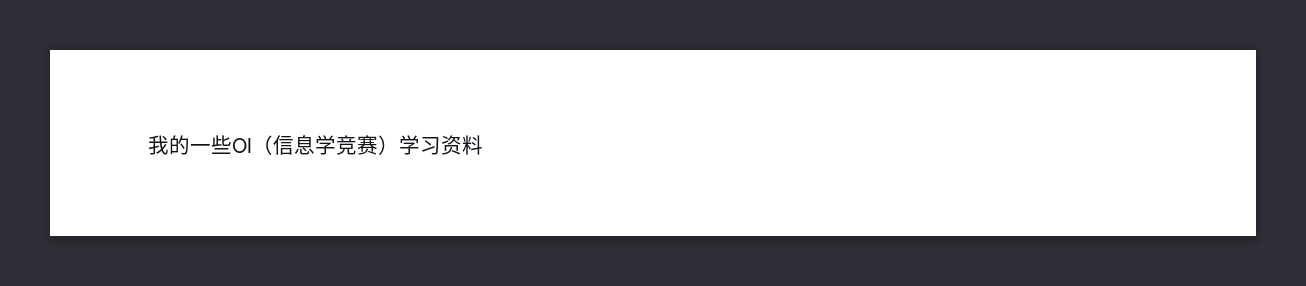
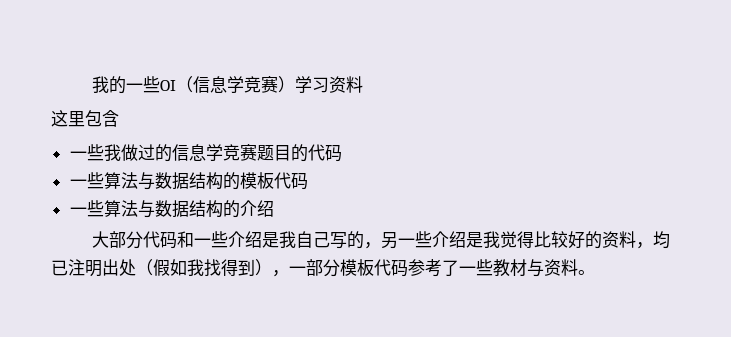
+ 这里包含
+ 一些我做过的信息学竞赛题目的代码
+ 一些算法与数据结构的模板代码
+ 一些算法与数据结构的介绍
+ 大部分代码和一些介绍是我自己写的，另一些介绍是我觉得比较好的资料，均已注明出处（假如我找得到），一部分模板代码参考了一些教材与资料。

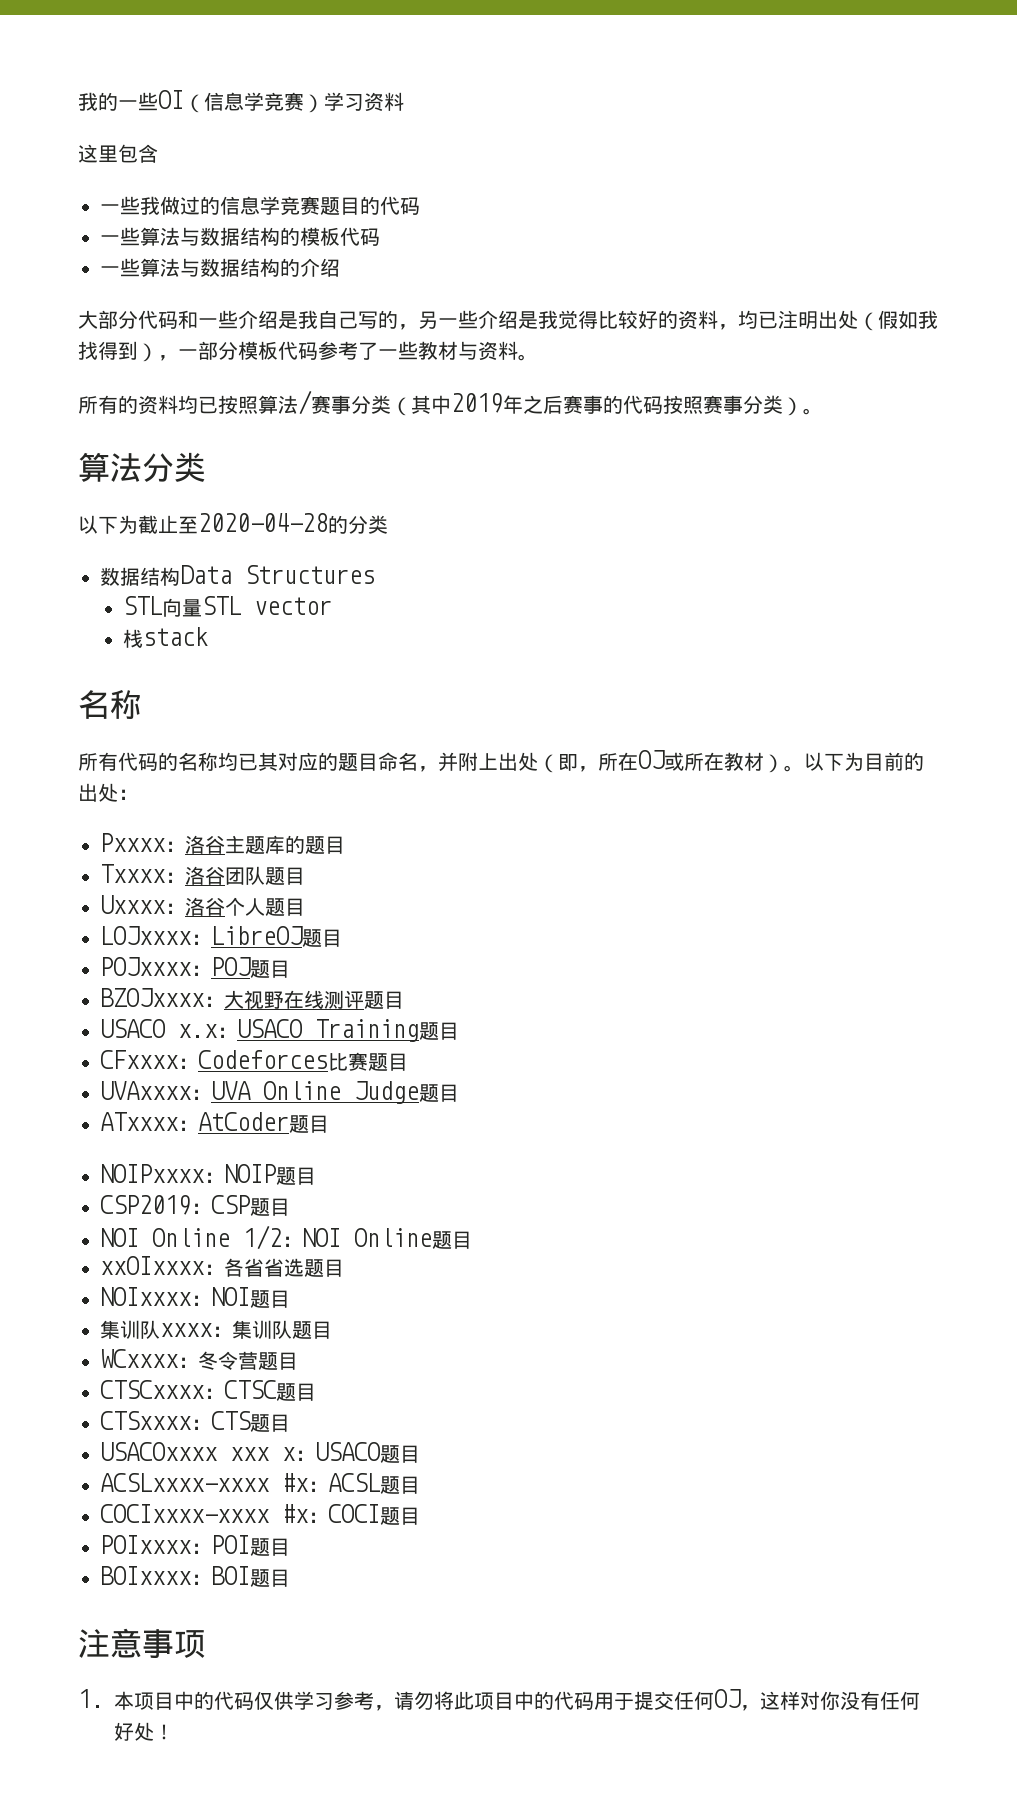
+ 所有的资料均已按照算法/赛事分类（其中2019年之后赛事的代码按照赛事分类）。
+ 算法分类
+ 以下为截止至2020-04-28的分类
+ 数据结构Data Structures
+ STL向量STL vector
+ 栈stack
+ 名称
+ 所有代码的名称均已其对应的题目命名，并附上出处（即，所在OJ或所在教材）。以下为目前的出处：
+ Pxxxx：洛谷主题库的题目
+ Txxxx：洛谷团队题目
+ Uxxxx：洛谷个人题目
+ LOJxxxx：LibreOJ题目
+ POJxxxx：POJ题目
+ BZOJxxxx：大视野在线测评题目
+ USACO x.x：USACO Training题目
+ CFxxxx：Codeforces比赛题目
+ UVAxxxx：UVA Online Judge题目
+ ATxxxx：AtCoder题目
+ NOIPxxxx：NOIP题目
+ CSP2019：CSP题目
+ NOI Online 1/2：NOI Online题目
+ xxOIxxxx：各省省选题目
+ NOIxxxx：NOI题目
+ 集训队xxxx：集训队题目
+ WCxxxx：冬令营题目
+ CTSCxxxx：CTSC题目
+ CTSxxxx：CTS题目
+ USACOxxxx xxx x：USACO题目
+ ACSLxxxx-xxxx #x：ACSL题目
+ COCIxxxx-xxxx #x：COCI题目
+ POIxxxx：POI题目
+ BOIxxxx：BOI题目
+ 注意事项
+ 1.本项目中的代码仅供学习参考，请勿将此项目中的代码用于提交任何OJ，这样对你没有任何好处！

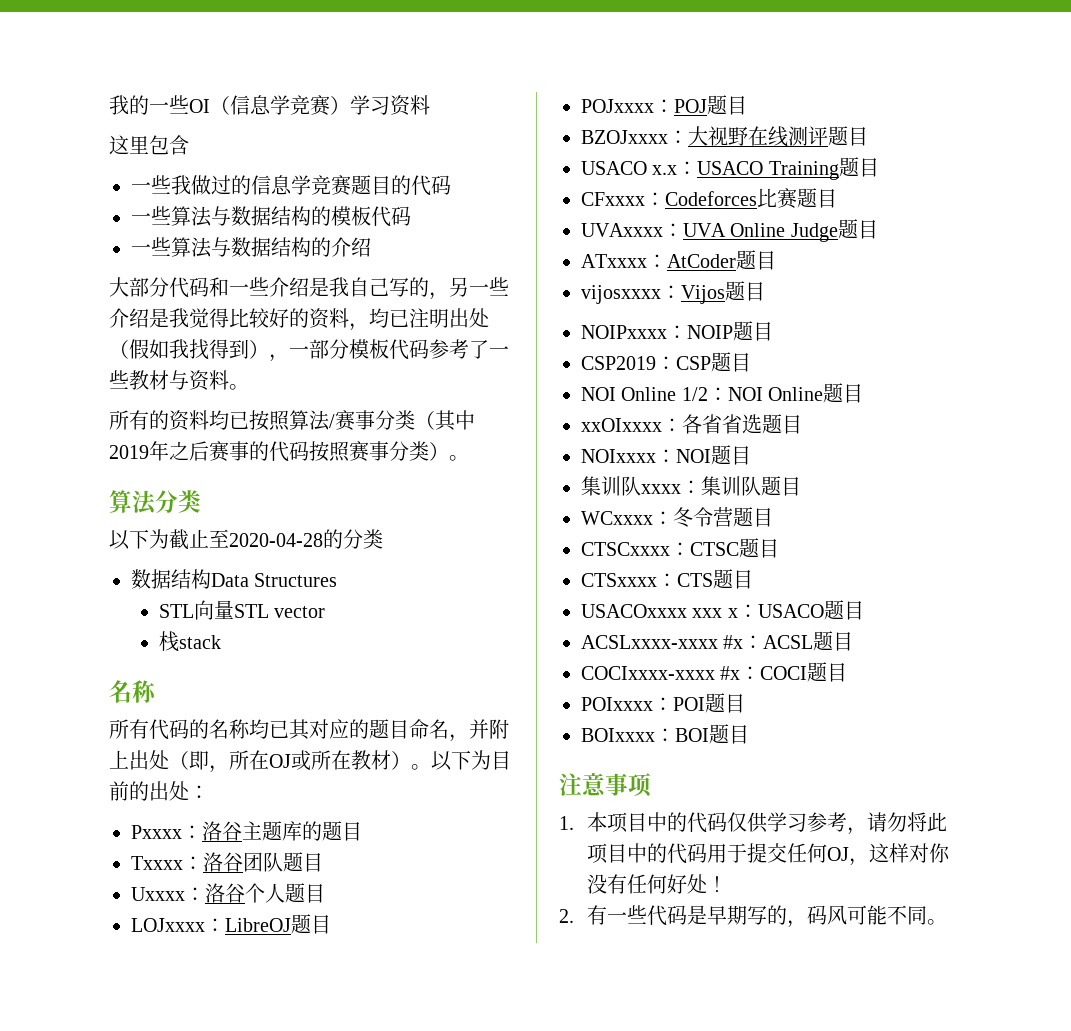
+ vijosxxxx：Vijos题目
+ 2.有一些代码是早期写的，码风可能不同。

